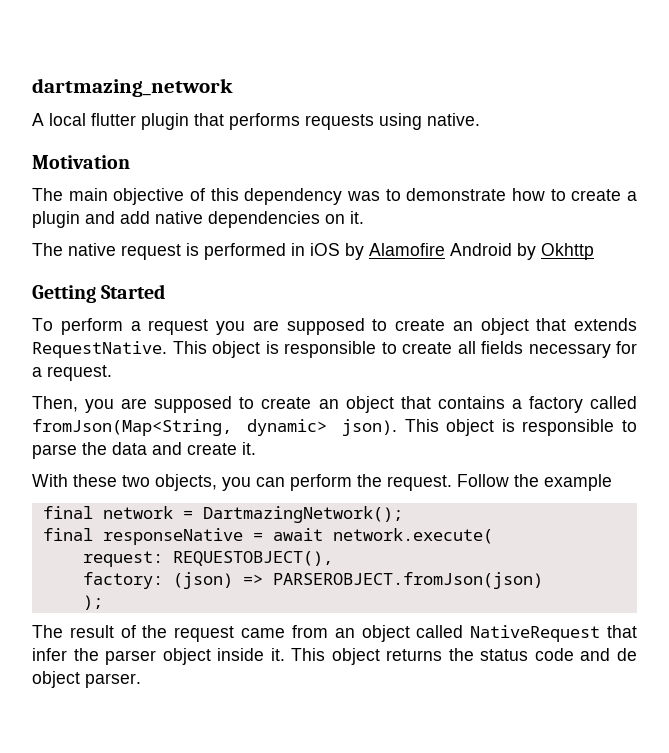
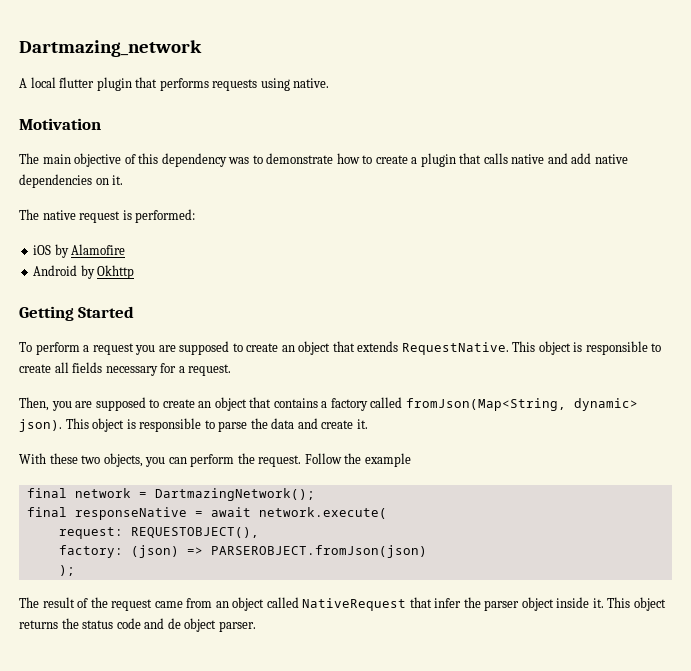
- dartmazing_network
+ Dartmazing_network
- The main objective of this dependency was to demonstrate how to create a plugin and add native dependencies on it.
+ The main objective of this dependency was to demonstrate how to create a plugin that calls native and add native dependencies on it.
- The native request is performed in iOS by Alamofire Android by Okhttp
+ The native request is performed:
+ iOS by Alamofire
+ Android by Okhttp

